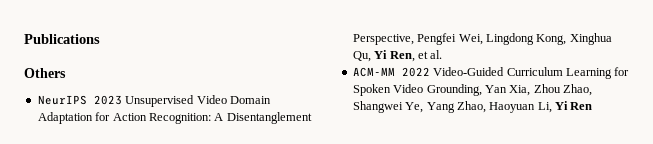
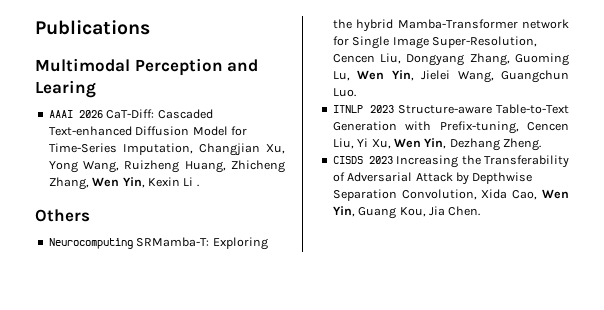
+ Multimodal Perception and Learing
+ AAAI 2026 CaT-Diff: Cascaded Text-enhanced Diffusion Model for Time-Series Imputation, Changjian Xu, Yong Wang, Ruizheng Huang, Zhicheng Zhang, Wen Yin, Kexin Li .
  Others
- NeurIPS 2023 Unsupervised Video Domain Adaptation for Action Recognition: A Disentanglement Perspective, Pengfei Wei, Lingdong Kong, Xinghua Qu, Yi Ren, et al.
- ACM-MM 2022 Video-Guided Curriculum Learning for Spoken Video Grounding, Yan Xia, Zhou Zhao, Shangwei Ye, Yang Zhao, Haoyuan Li, Yi Ren
+ Neurocomputing SRMamba-T: Exploring the hybrid Mamba-Transformer network for Single Image Super-Resolution, Cencen Liu, Dongyang Zhang, Guoming Lu, Wen Yin, Jielei Wang, Guangchun Luo.
+ ITNLP 2023 Structure-aware Table-to-Text Generation with Prefix-tuning, Cencen Liu, Yi Xu, Wen Yin, Dezhang Zheng.
+ CISDS 2023 Increasing the Transferability of Adversarial Attack by Depthwise Separation Convolution, Xida Cao, Wen Yin, Guang Kou, Jia Chen.

